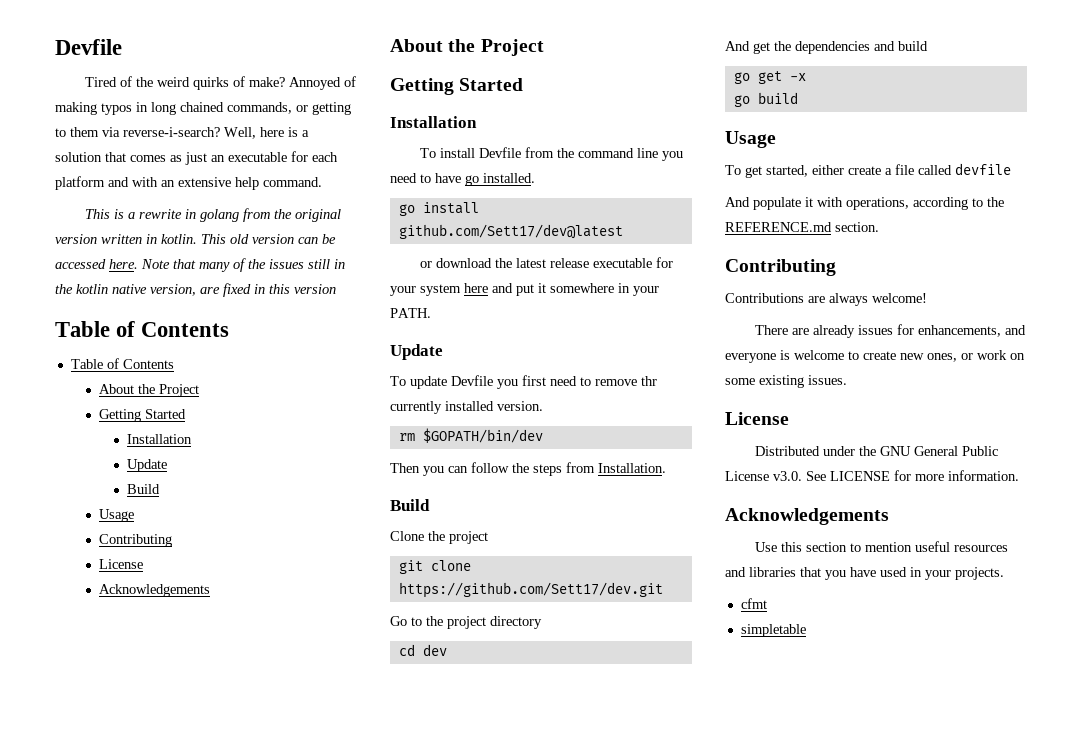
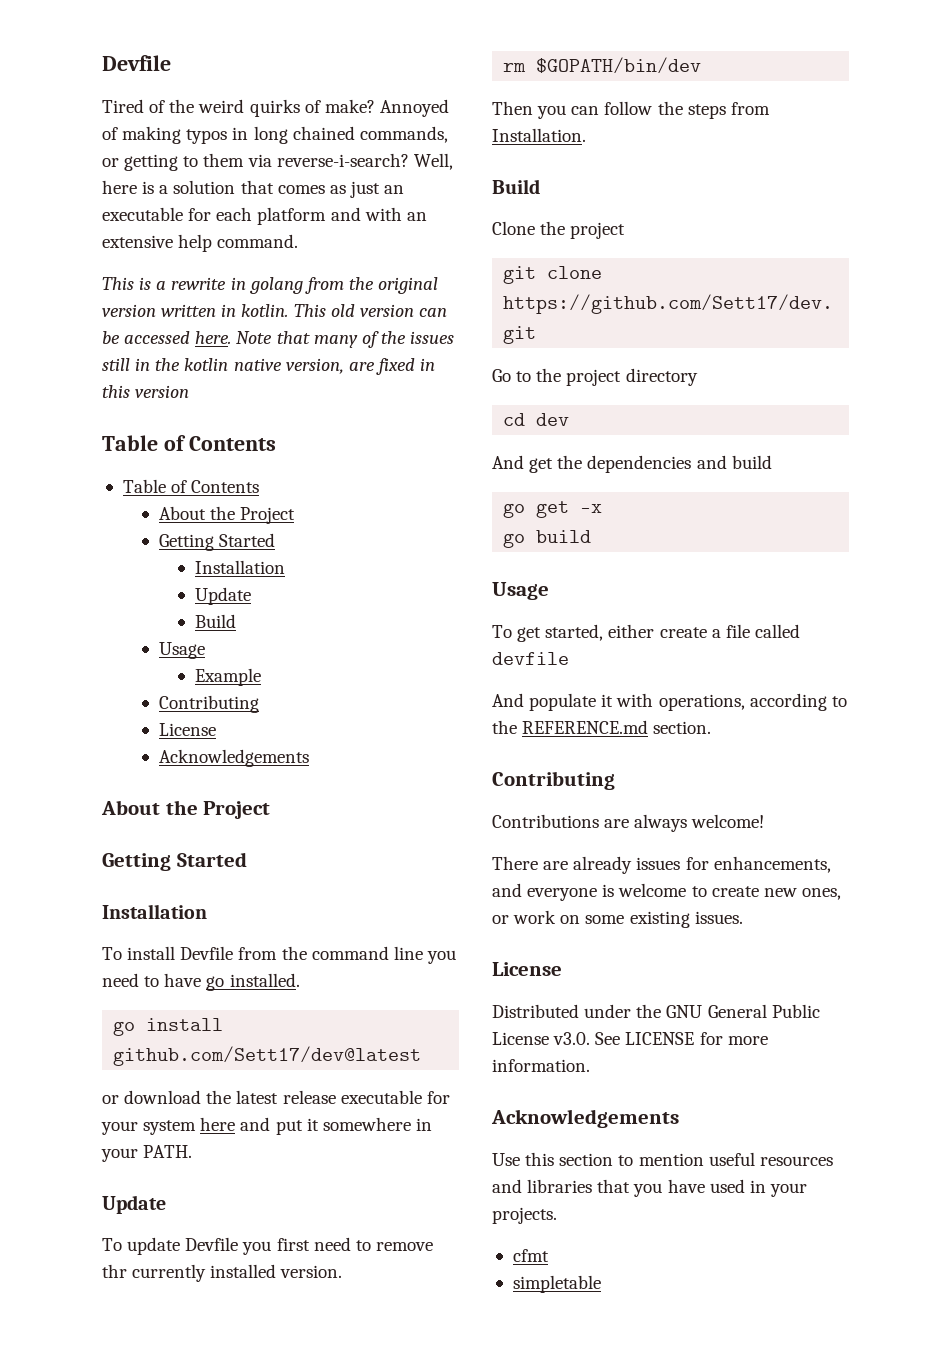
+ Example

